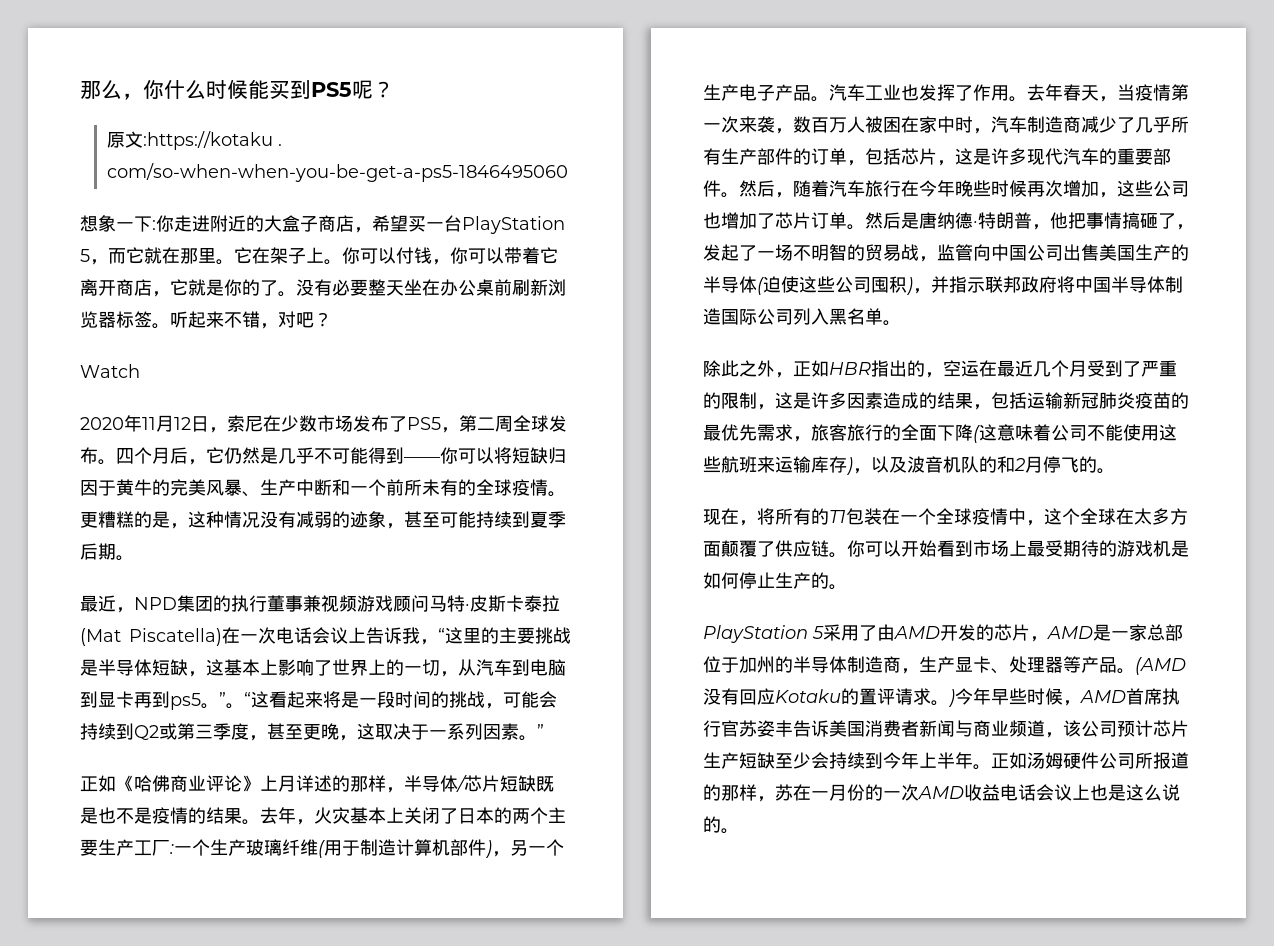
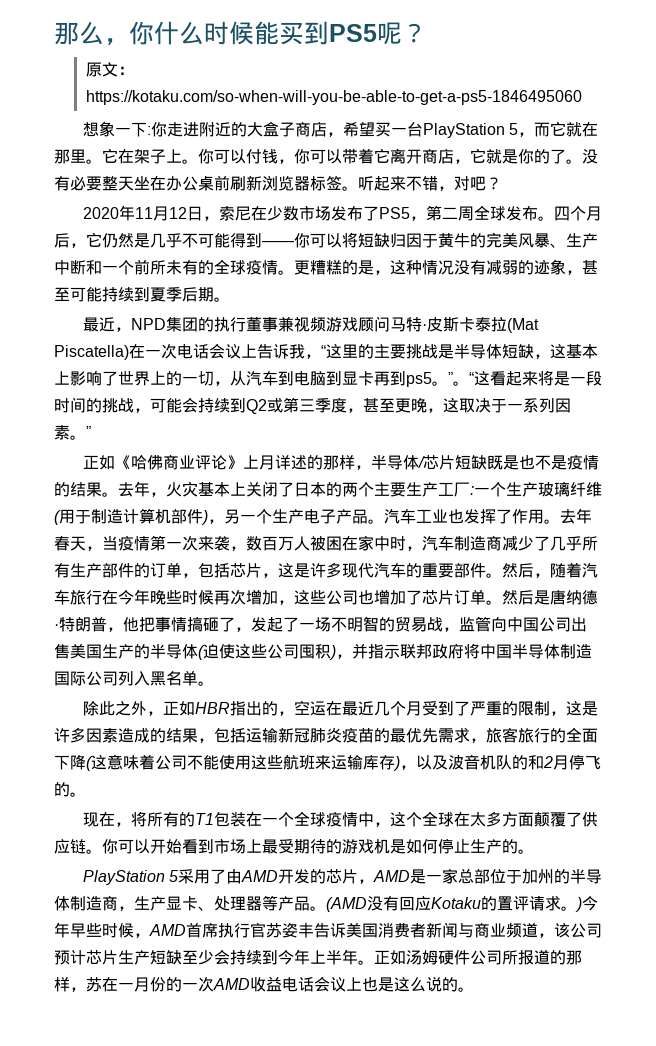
- 原文:https://kotaku . com/so-when-when-you-be-get-a-ps5-1846495060
+ 原文：https://kotaku.com/so-when-will-you-be-able-to-get-a-ps5-1846495060
- Watch

